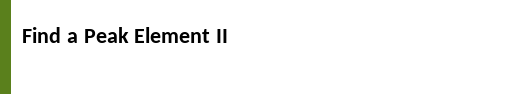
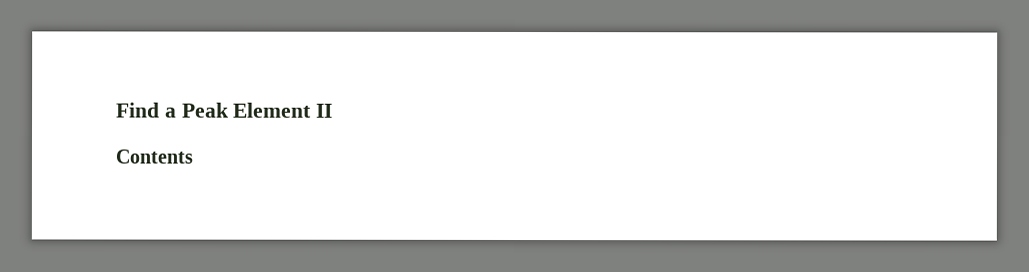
+ Contents

